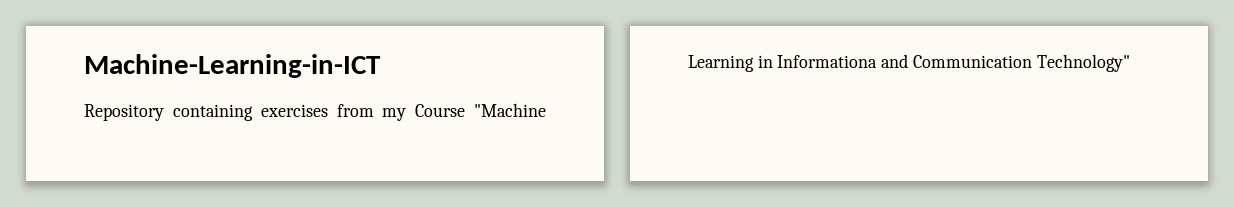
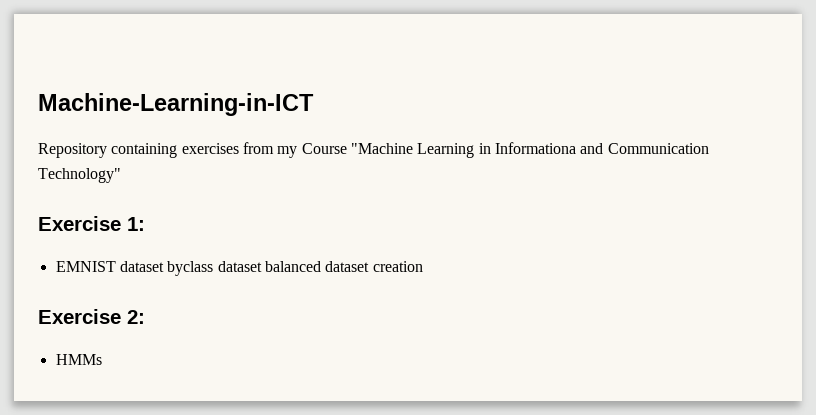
+ Exercise 1:
+ EMNIST dataset byclass dataset balanced dataset creation
+ Exercise 2:
+ HMMs

